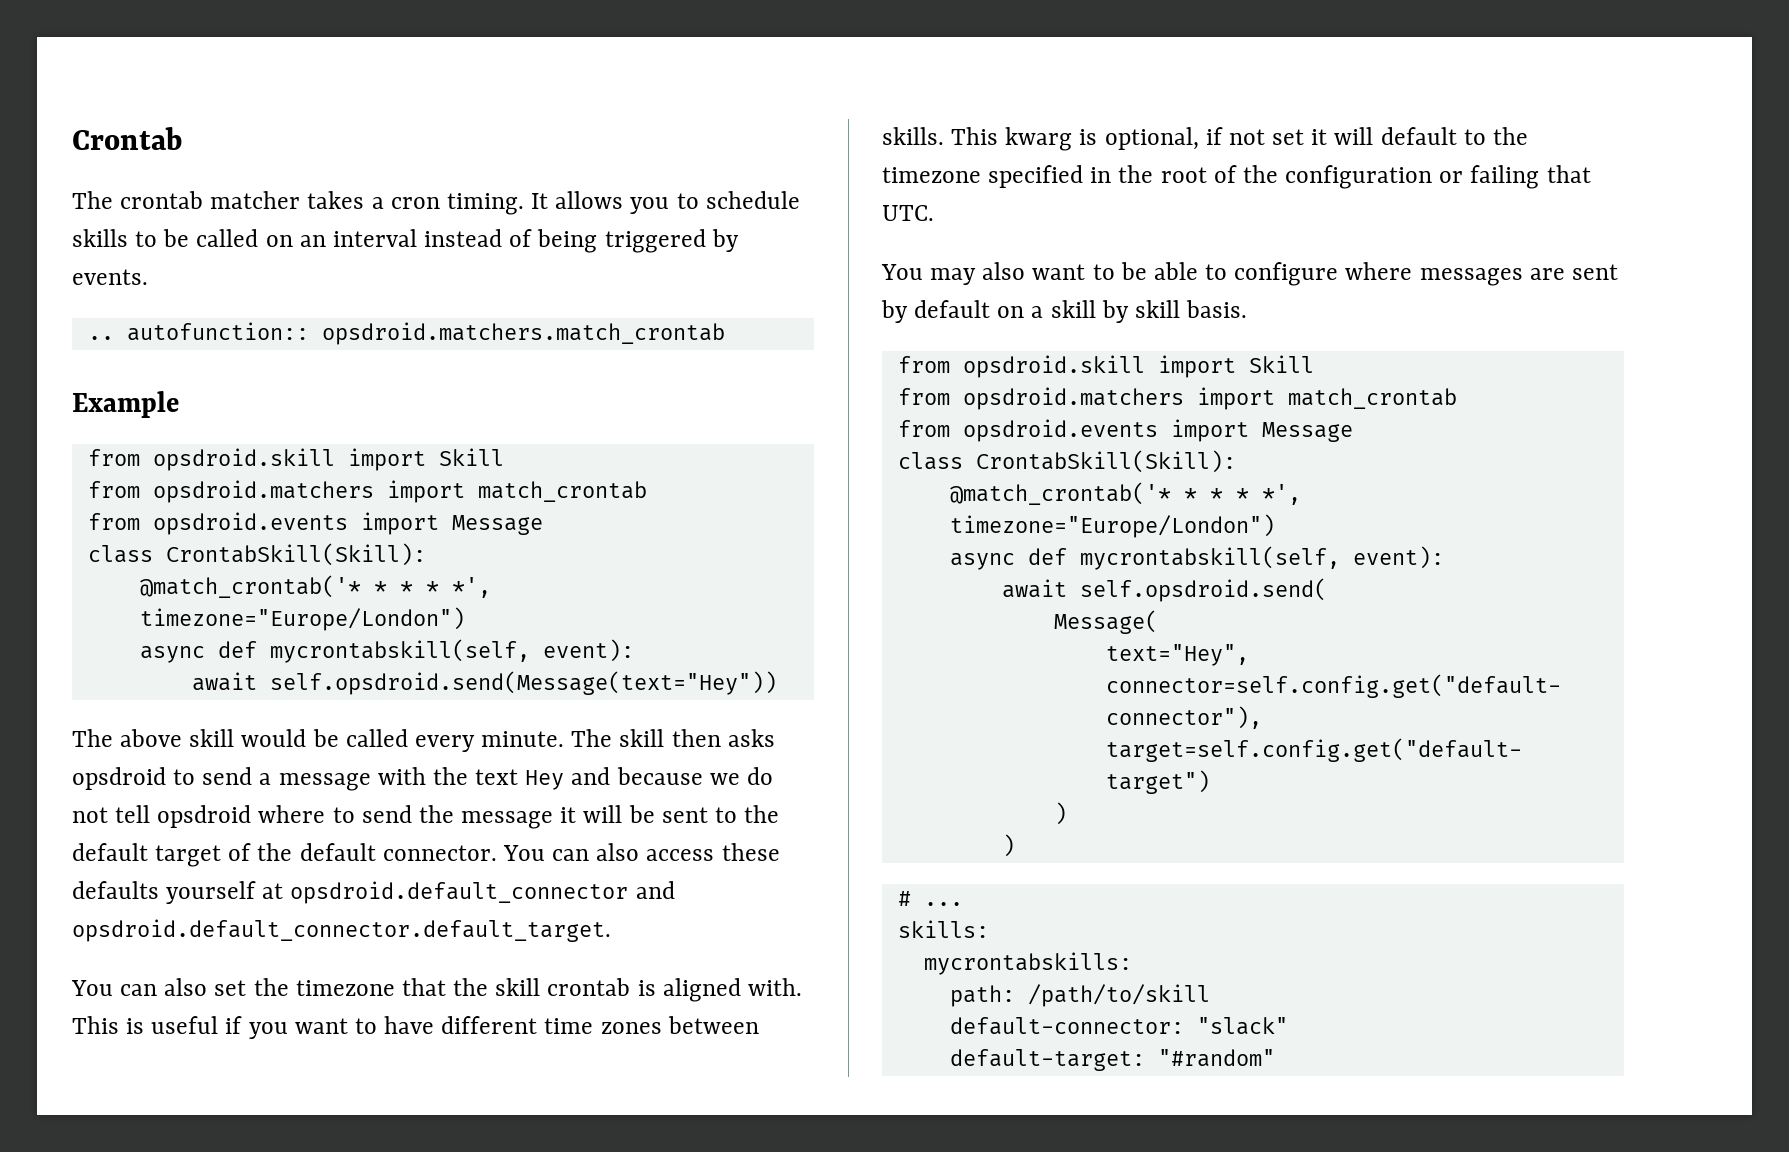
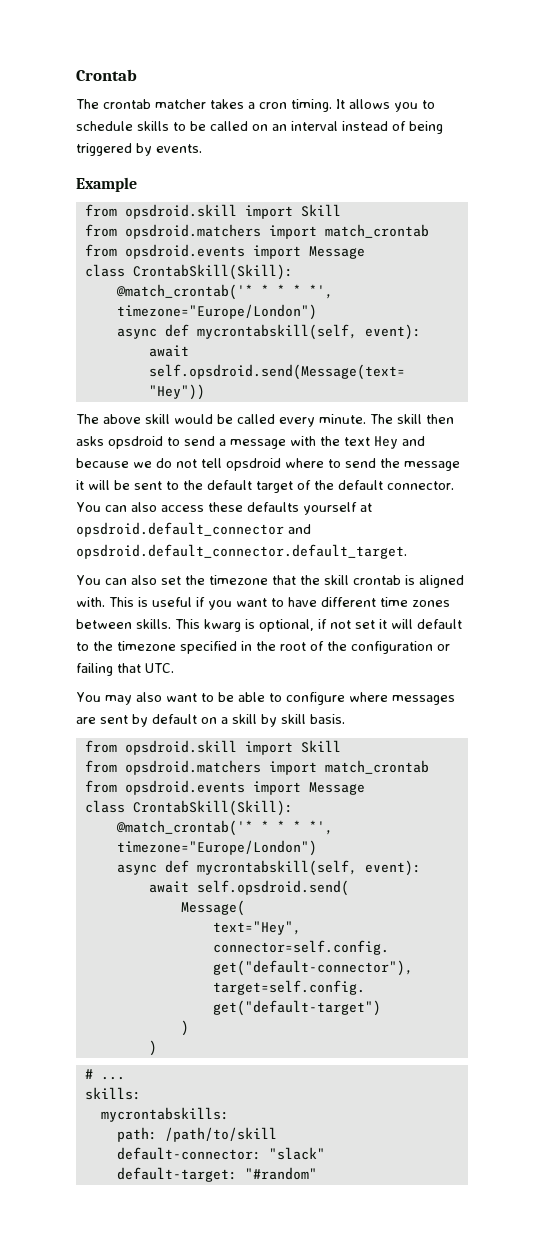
- .. autofunction:: opsdroid.matchers.match_crontab

